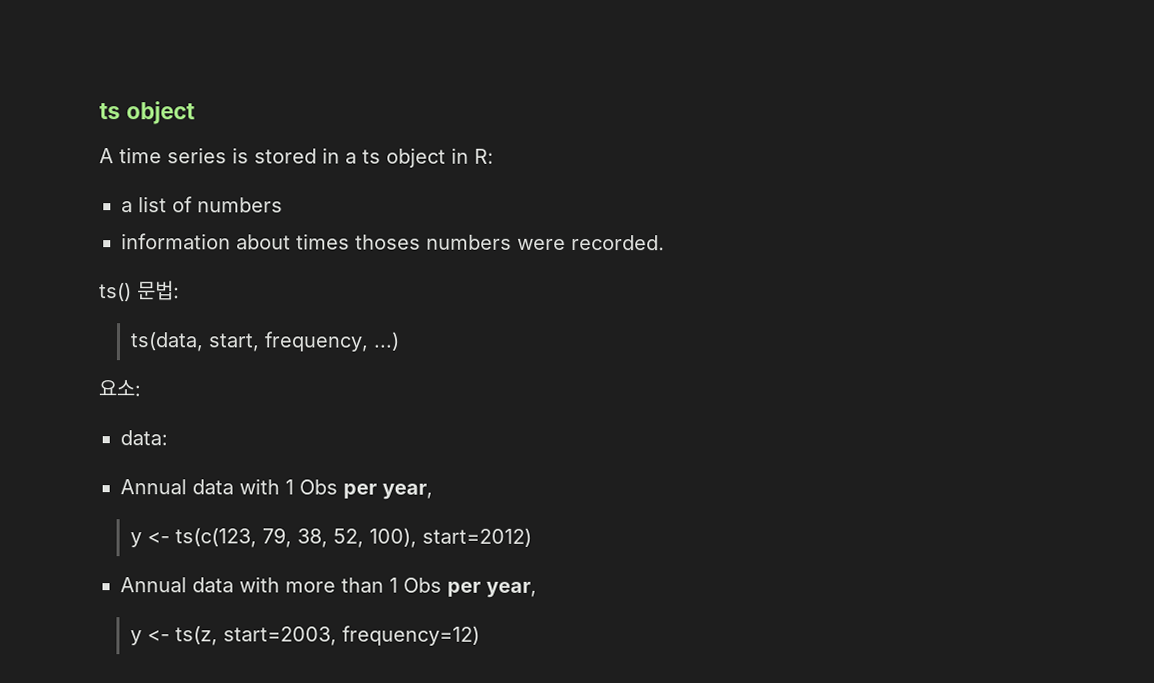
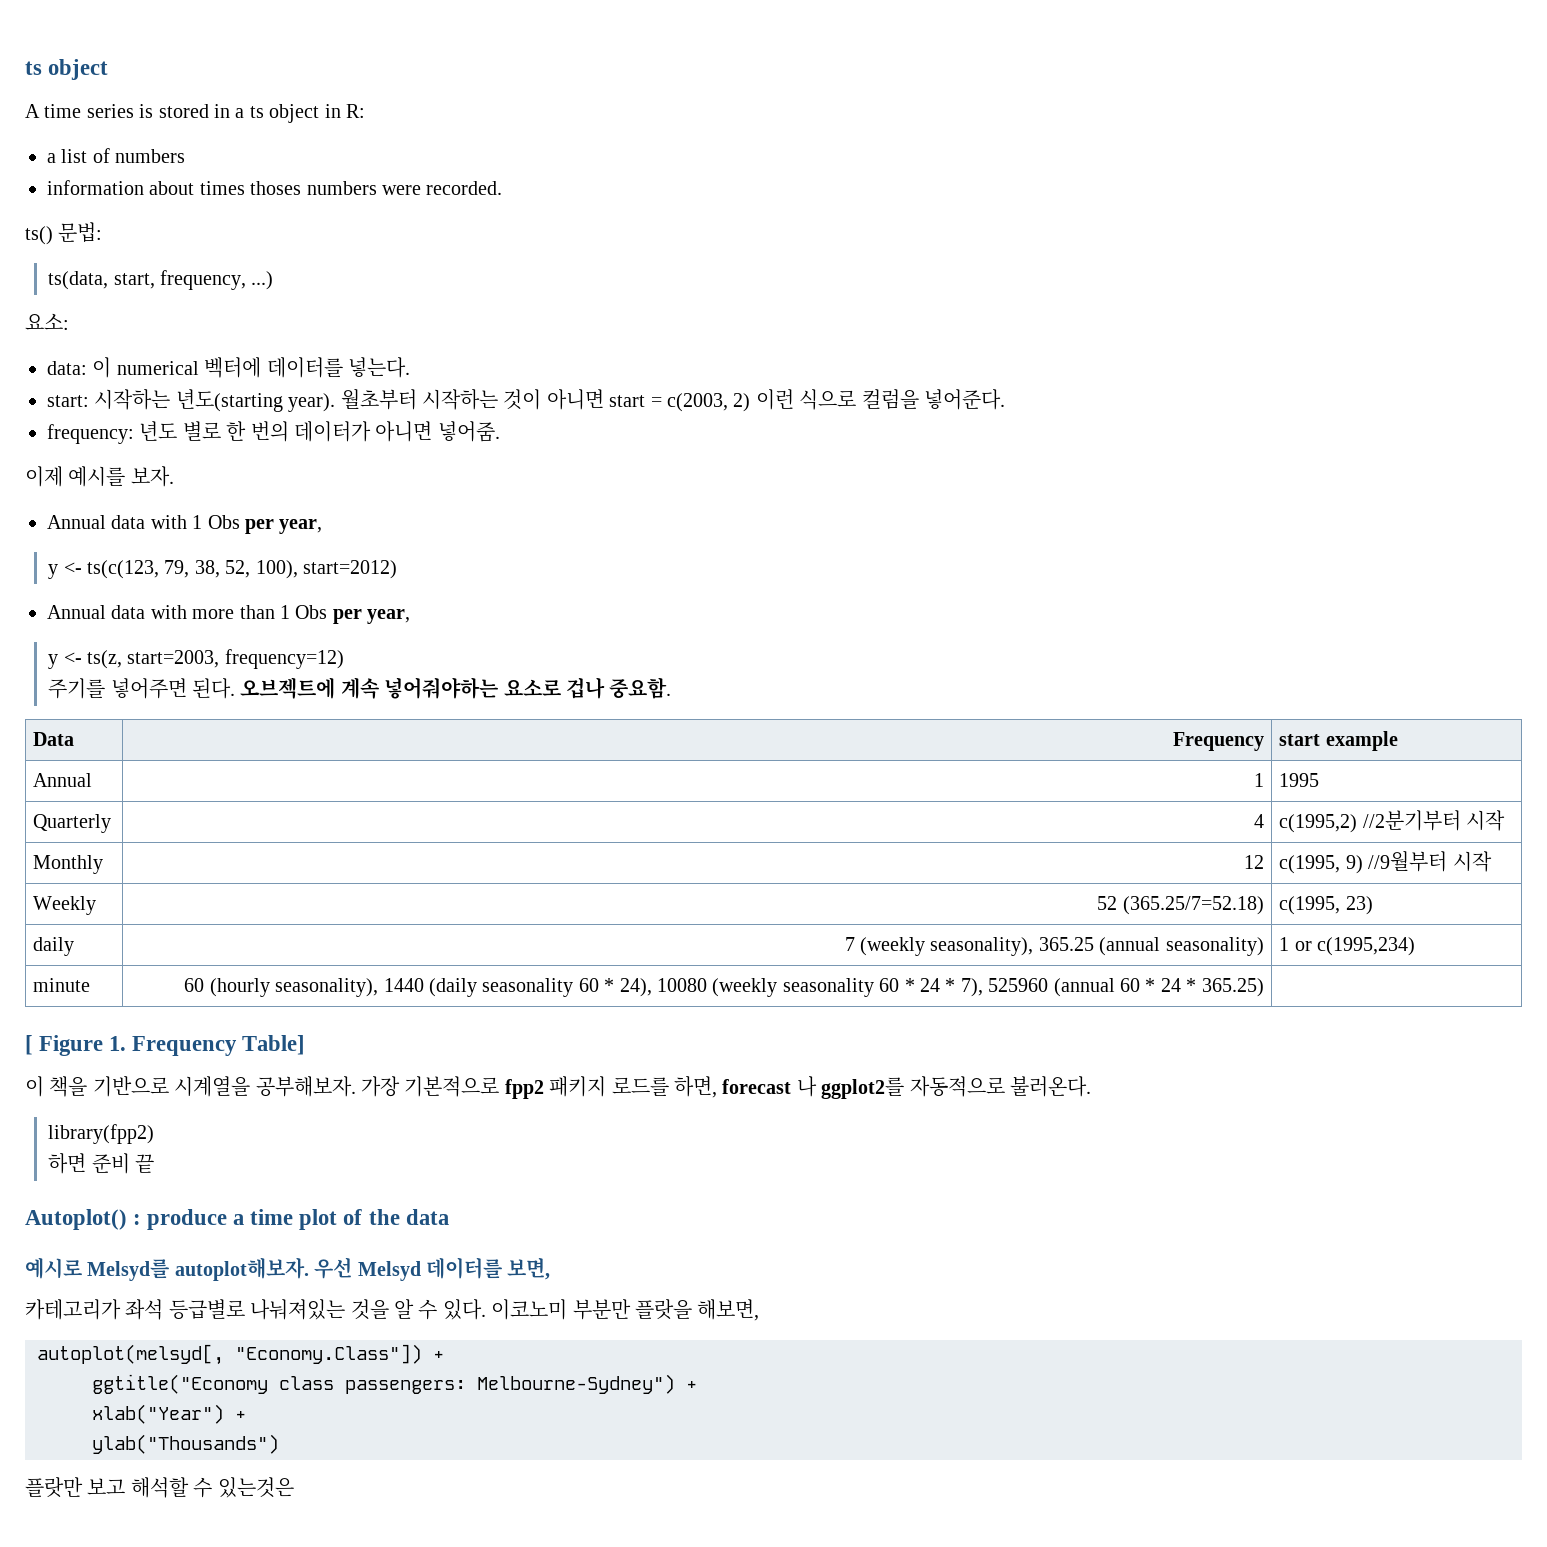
- data:
+ data: 이 numerical 벡터에 데이터를 넣는다.
+ start: 시작하는 년도(starting year). 월초부터 시작하는 것이 아니면 start = c(2003, 2) 이런 식으로 컬럼을 넣어준다.
+ frequency: 년도 별로 한 번의 데이터가 아니면 넣어줌.
+ 이제 예시를 보자.
+ 주기를 넣어주면 된다. 오브젝트에 계속 넣어줘야하는 요소로 겁나 중요함.
+ Data | Frequency | start example
+ Annual | 1 | 1995
+ Quarterly | 4 | c(1995,2) //2분기부터 시작
+ Monthly | 12 | c(1995, 9) //9월부터 시작
+ Weekly | 52 (365.25/7=52.18) | c(1995, 23)
+ daily | 7 (weekly seasonality), 365.25 (annual seasonality) | 1 or c(1995,234)
+ minute | 60 (hourly seasonality), 1440 (daily seasonality 60 * 24), 10080 (weekly seasonality 60 * 24 * 7), 525960 (annual 60 * 24 * 365.25) |
+ [ Figure 1. Frequency Table]
+ 이 책을 기반으로 시계열을 공부해보자. 가장 기본적으로 fpp2 패키지 로드를 하면, forecast 나 ggplot2를 자동적으로 불러온다.
+ library(fpp2)
+ 하면 준비 끝
+ Autoplot() : produce a time plot of the data
+ 예시로 Melsyd를 autoplot해보자. 우선 Melsyd 데이터를 보면,
+ 카테고리가 좌석 등급별로 나눠져있는 것을 알 수 있다. 이코노미 부분만 플랏을 해보면,
+ autoplot(melsyd[, "Economy.Class"]) +
+ ggtitle("Economy class passengers: Melbourne-Sydney") +
+ xlab("Year") +
+ ylab("Thousands")
+ 플랏만 보고 해석할 수 있는것은

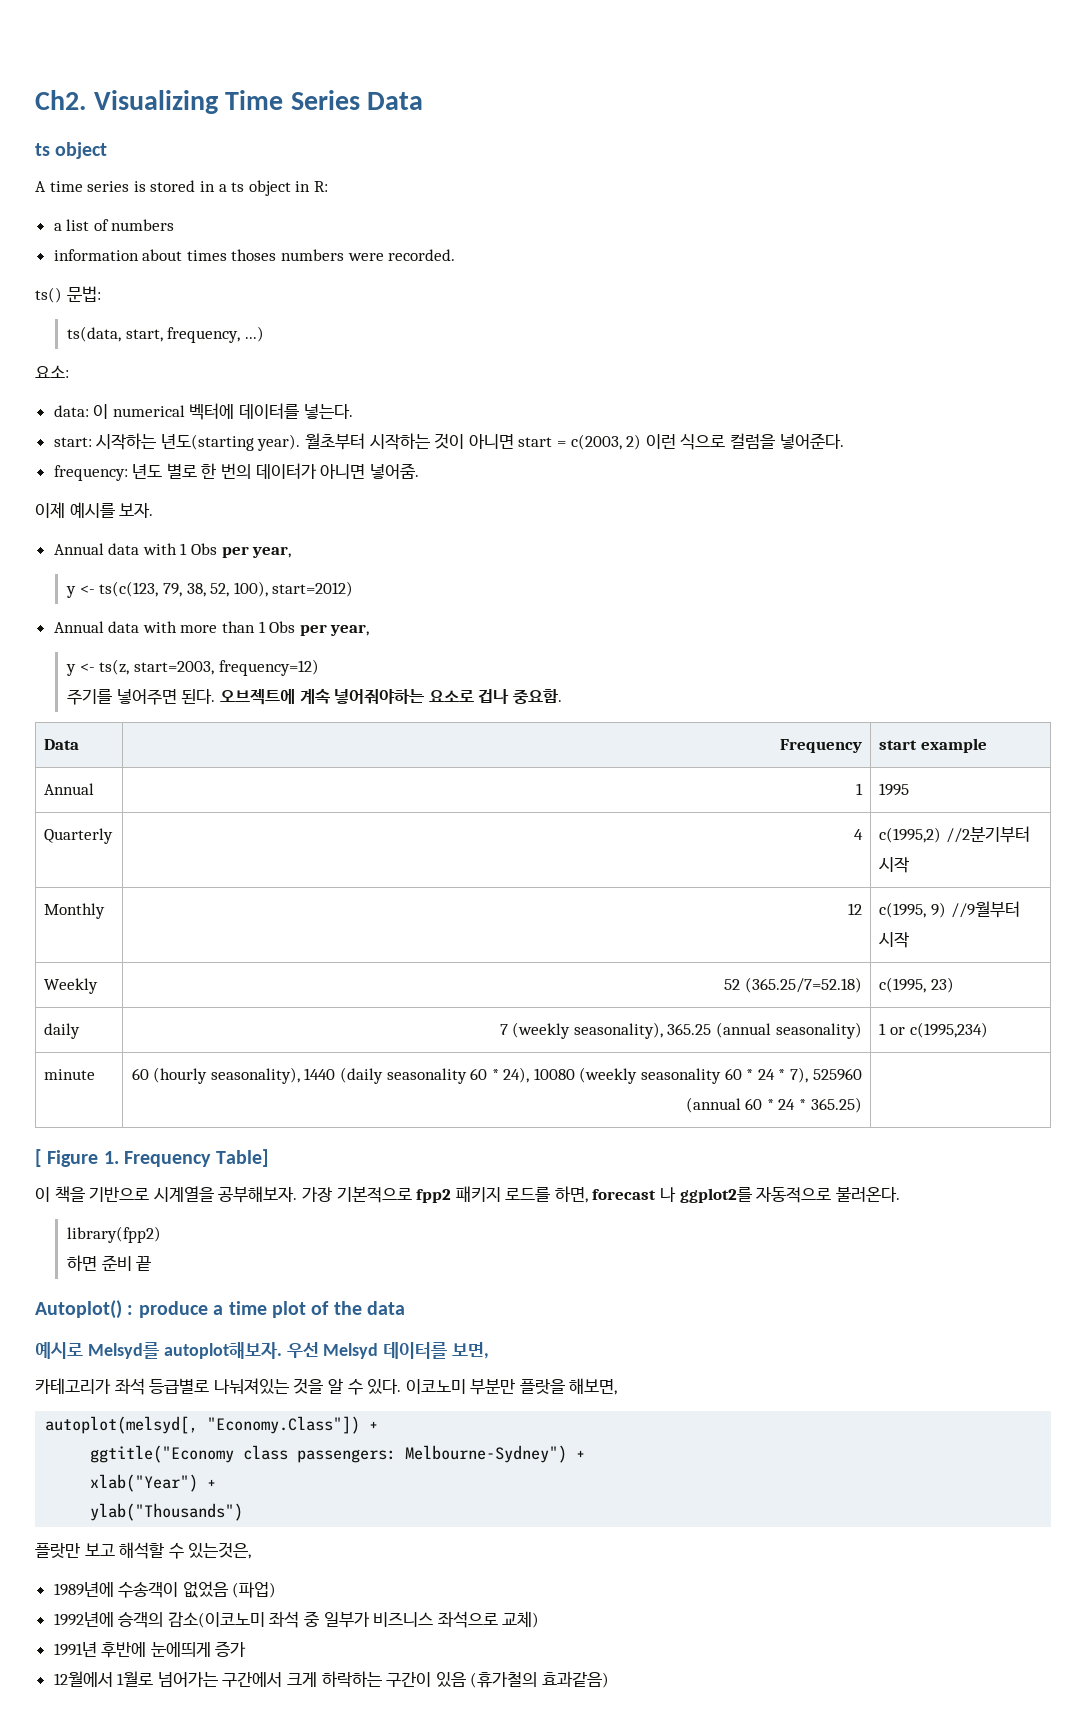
+ Ch2. Visualizing Time Series Data
- 플랏만 보고 해석할 수 있는것은
+ 플랏만 보고 해석할 수 있는것은,
+ 1989년에 수송객이 없었음 (파업)
+ 1992년에 승객의 감소(이코노미 좌석 중 일부가 비즈니스 좌석으로 교체)
+ 1991년 후반에 눈에띄게 증가
+ 12월에서 1월로 넘어가는 구간에서 크게 하락하는 구간이 있음 (휴가철의 효과같음)

